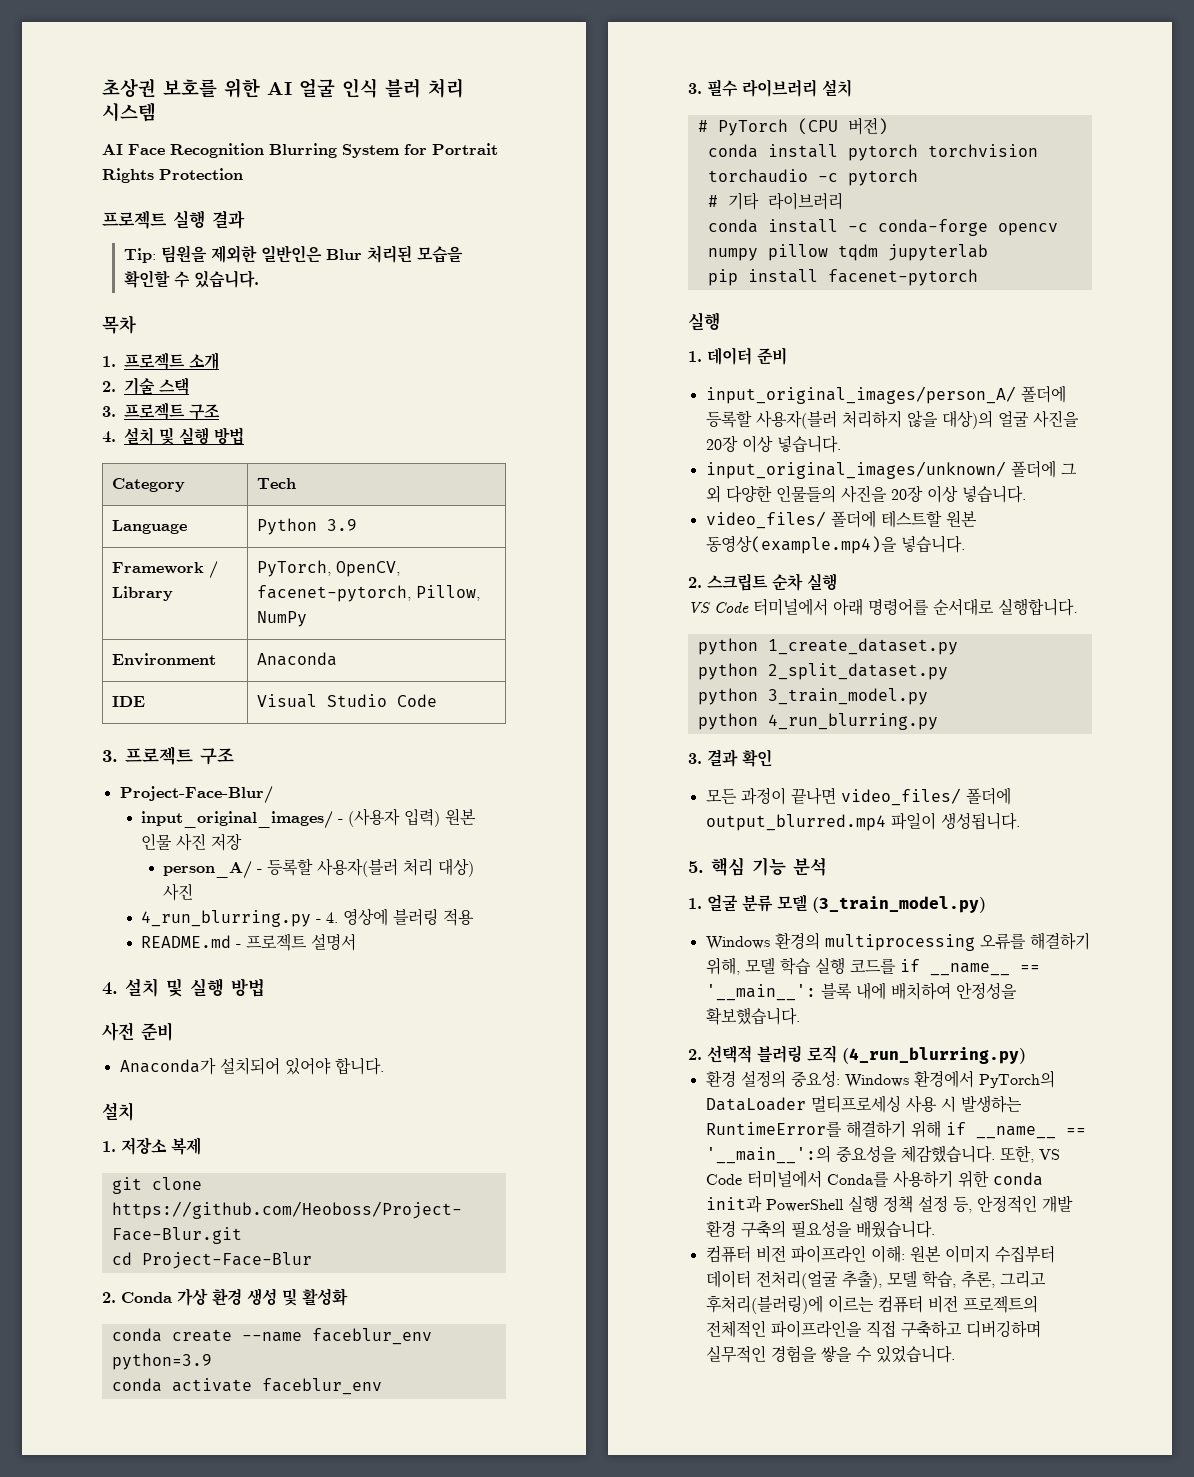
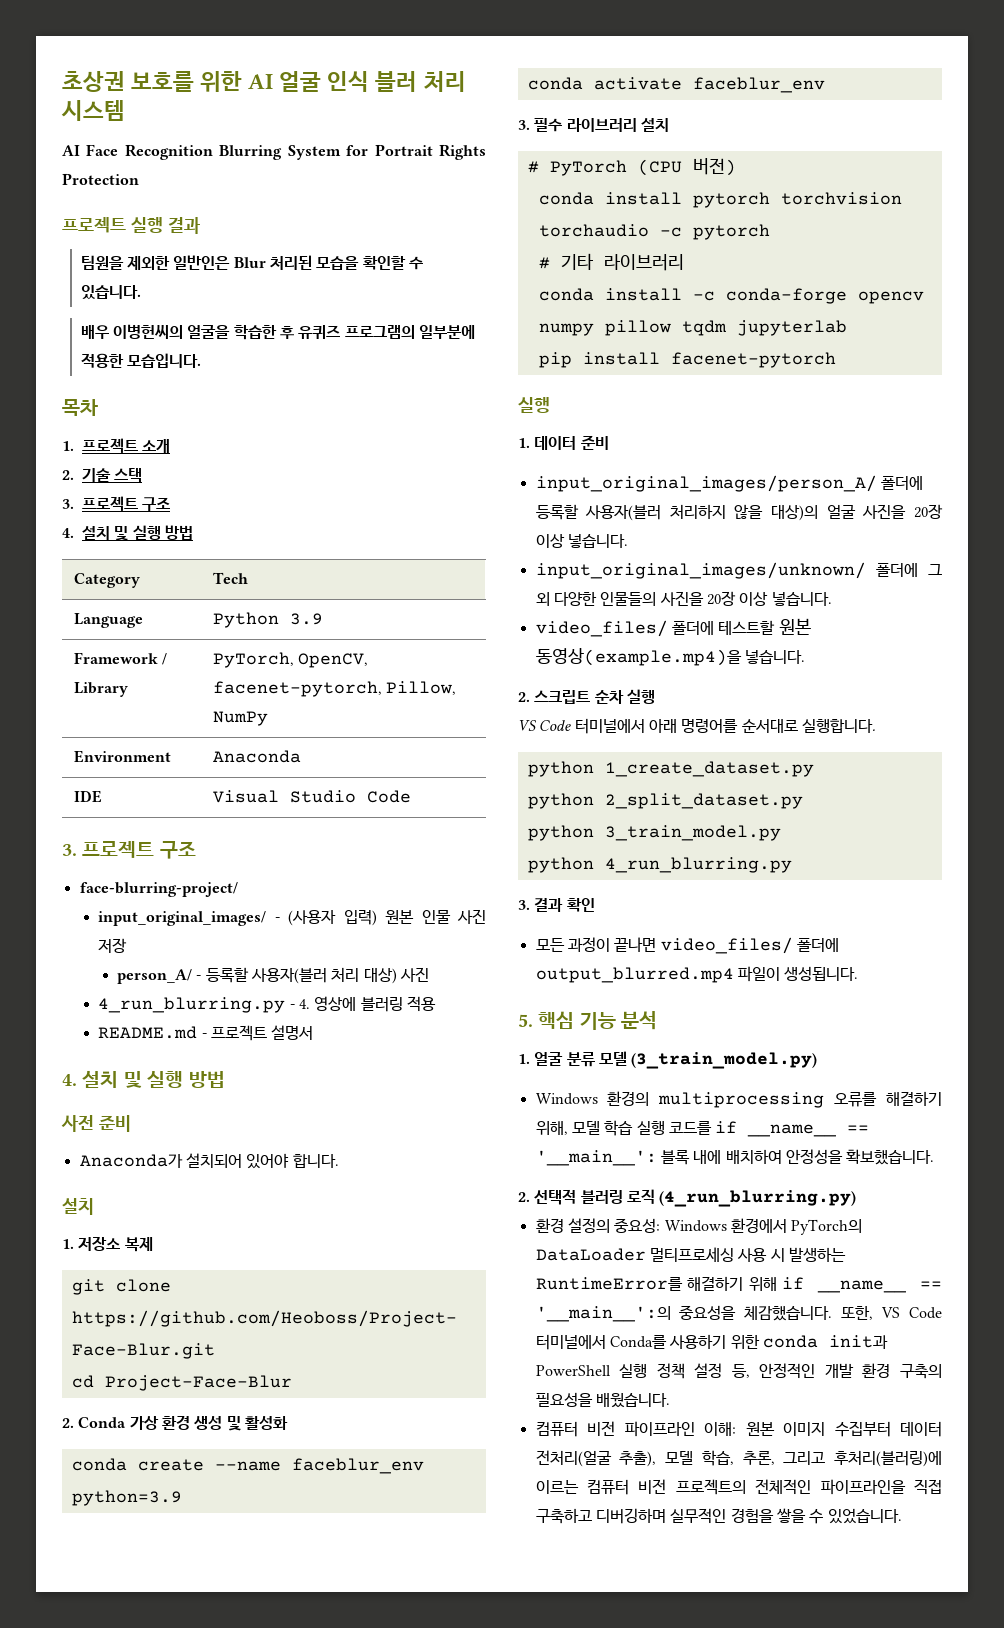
- Tip: 팀원을 제외한 일반인은 Blur 처리된 모습을 확인할 수 있습니다.
+ 팀원을 제외한 일반인은 Blur 처리된 모습을 확인할 수 있습니다.
+ 배우 이병헌씨의 얼굴을 학습한 후 유퀴즈 프로그램의 일부분에 적용한 모습입니다.
- Project-Face-Blur/
+ face-blurring-project/

